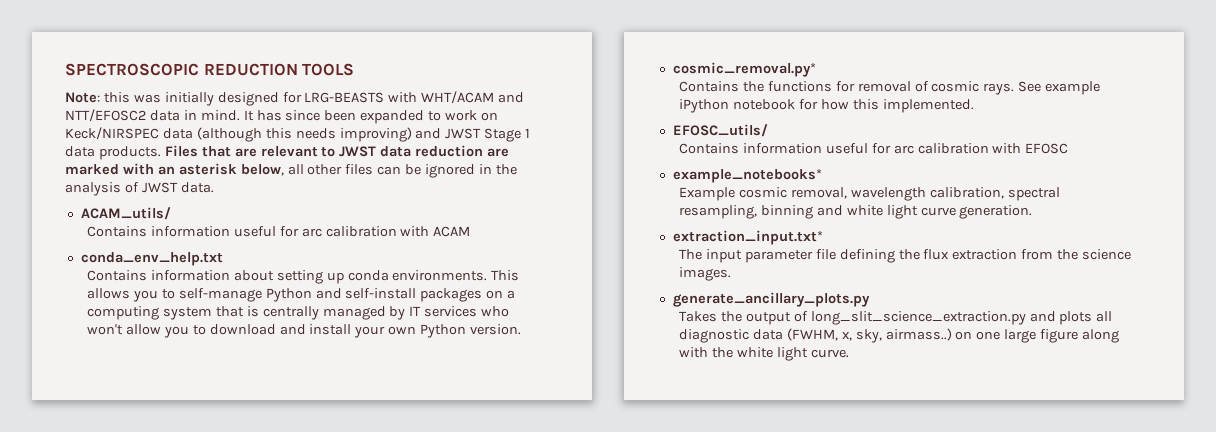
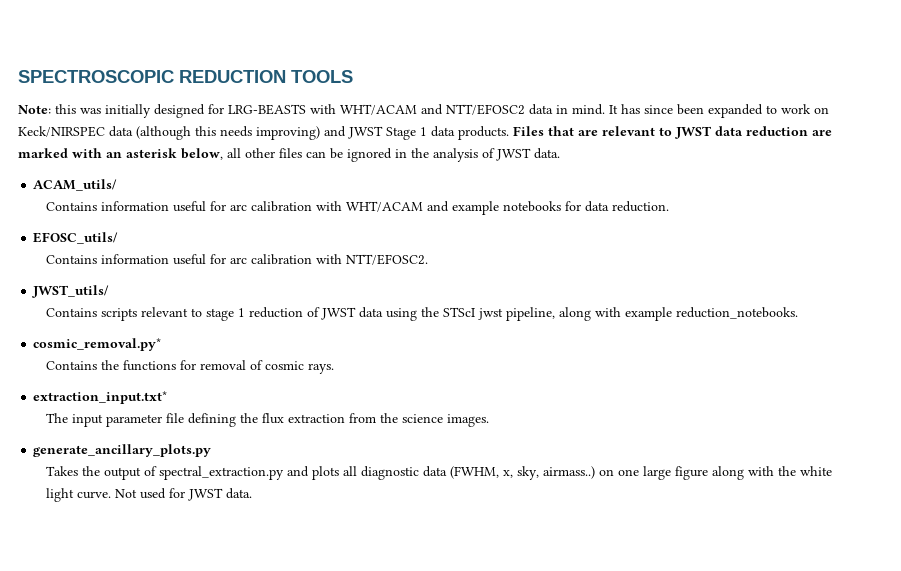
- Contains information useful for arc calibration with ACAM
- conda_env_help.txt
- Contains information about setting up conda environments. This allows you to self-manage Python and self-install packages on a computing system that is centrally managed by IT services who won't allow you to download and install your own Python version.
+ Contains information useful for arc calibration with WHT/ACAM and example notebooks for data reduction.
+ EFOSC_utils/
+ Contains information useful for arc calibration with NTT/EFOSC2.
+ JWST_utils/
+ Contains scripts relevant to stage 1 reduction of JWST data using the STScI jwst pipeline, along with example reduction_notebooks.
- See example iPython notebook for how this implemented.
- EFOSC_utils/
- Contains information useful for arc calibration with EFOSC
- example_notebooks*
- Example cosmic removal, wavelength calibration, spectral resampling, binning and white light curve generation.
- Takes the output of long_slit_science_extraction.py and plots all diagnostic data (FWHM, x, sky, airmass..) on one large figure along with the white light curve.
+ Takes the output of spectral_extraction.py and plots all diagnostic data (FWHM, x, sky, airmass..) on one large figure along with the white light curve.
+ Not used for JWST data.

